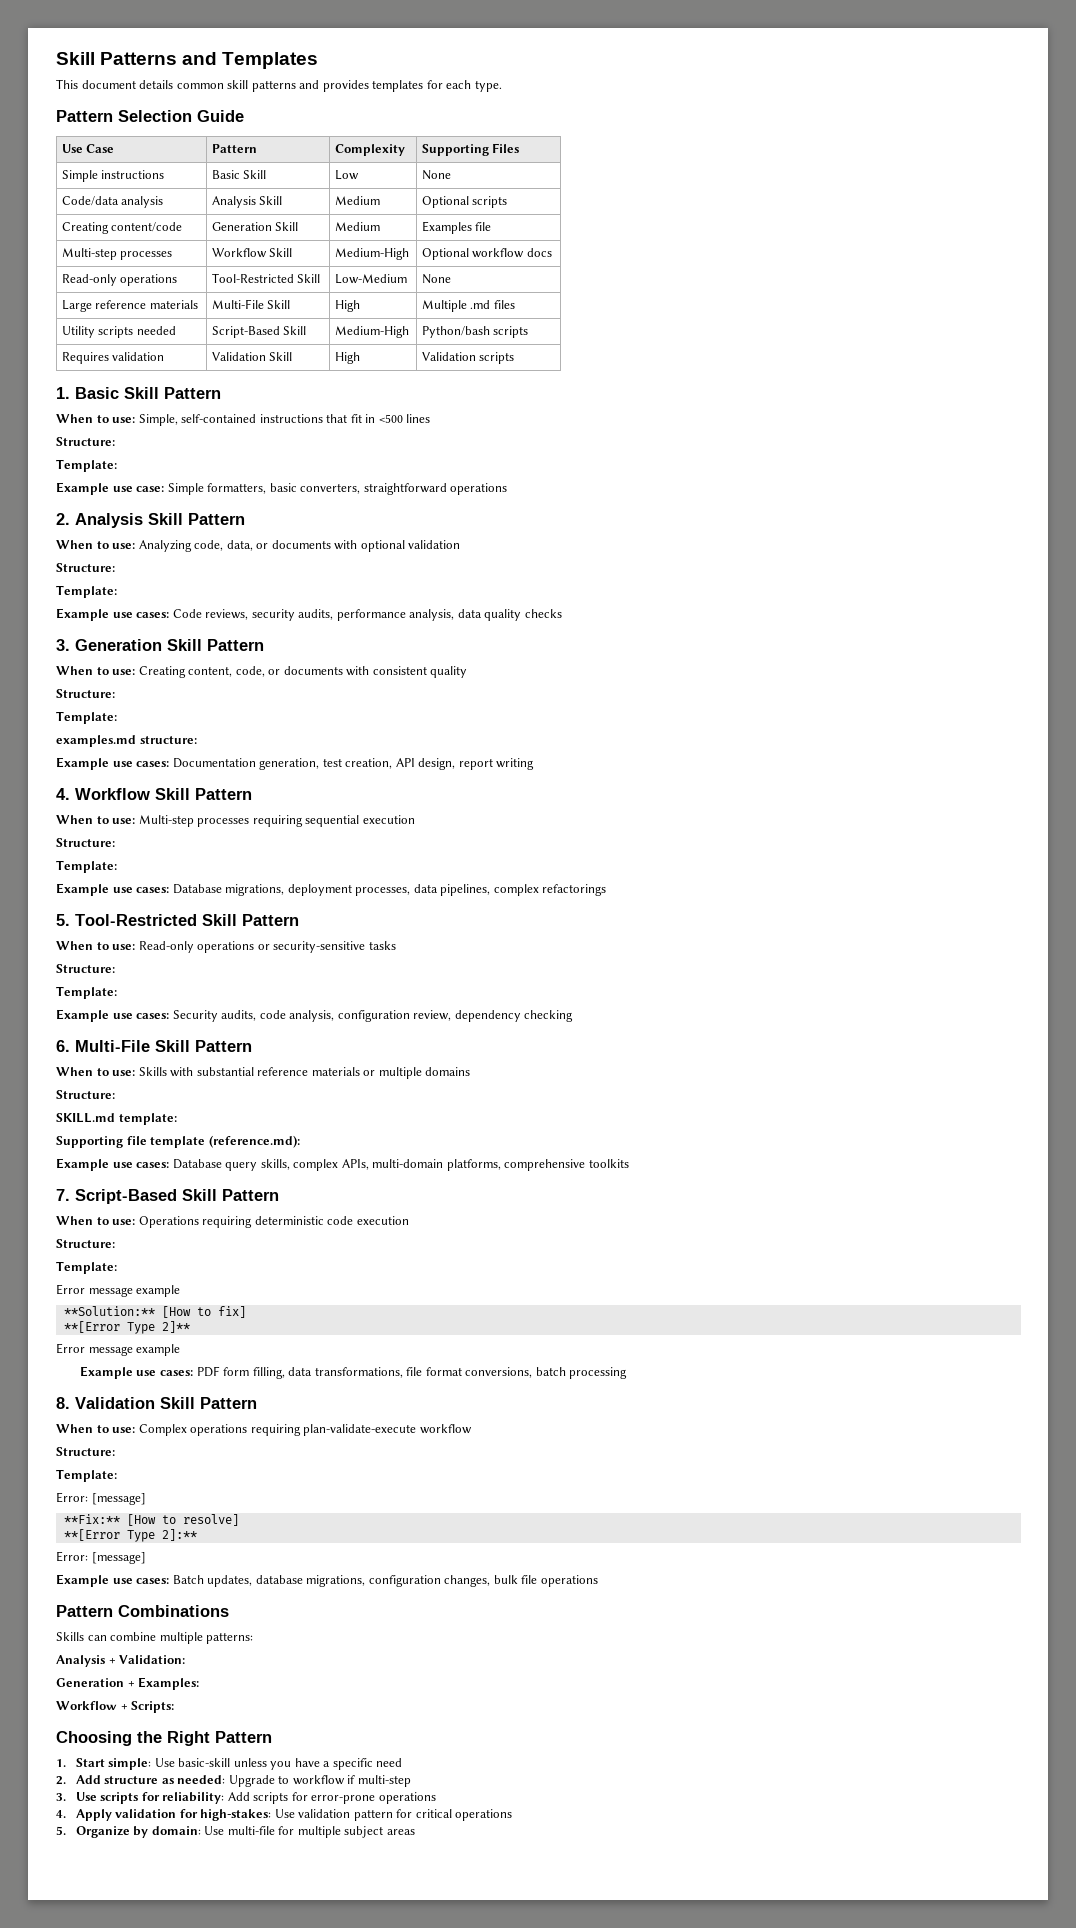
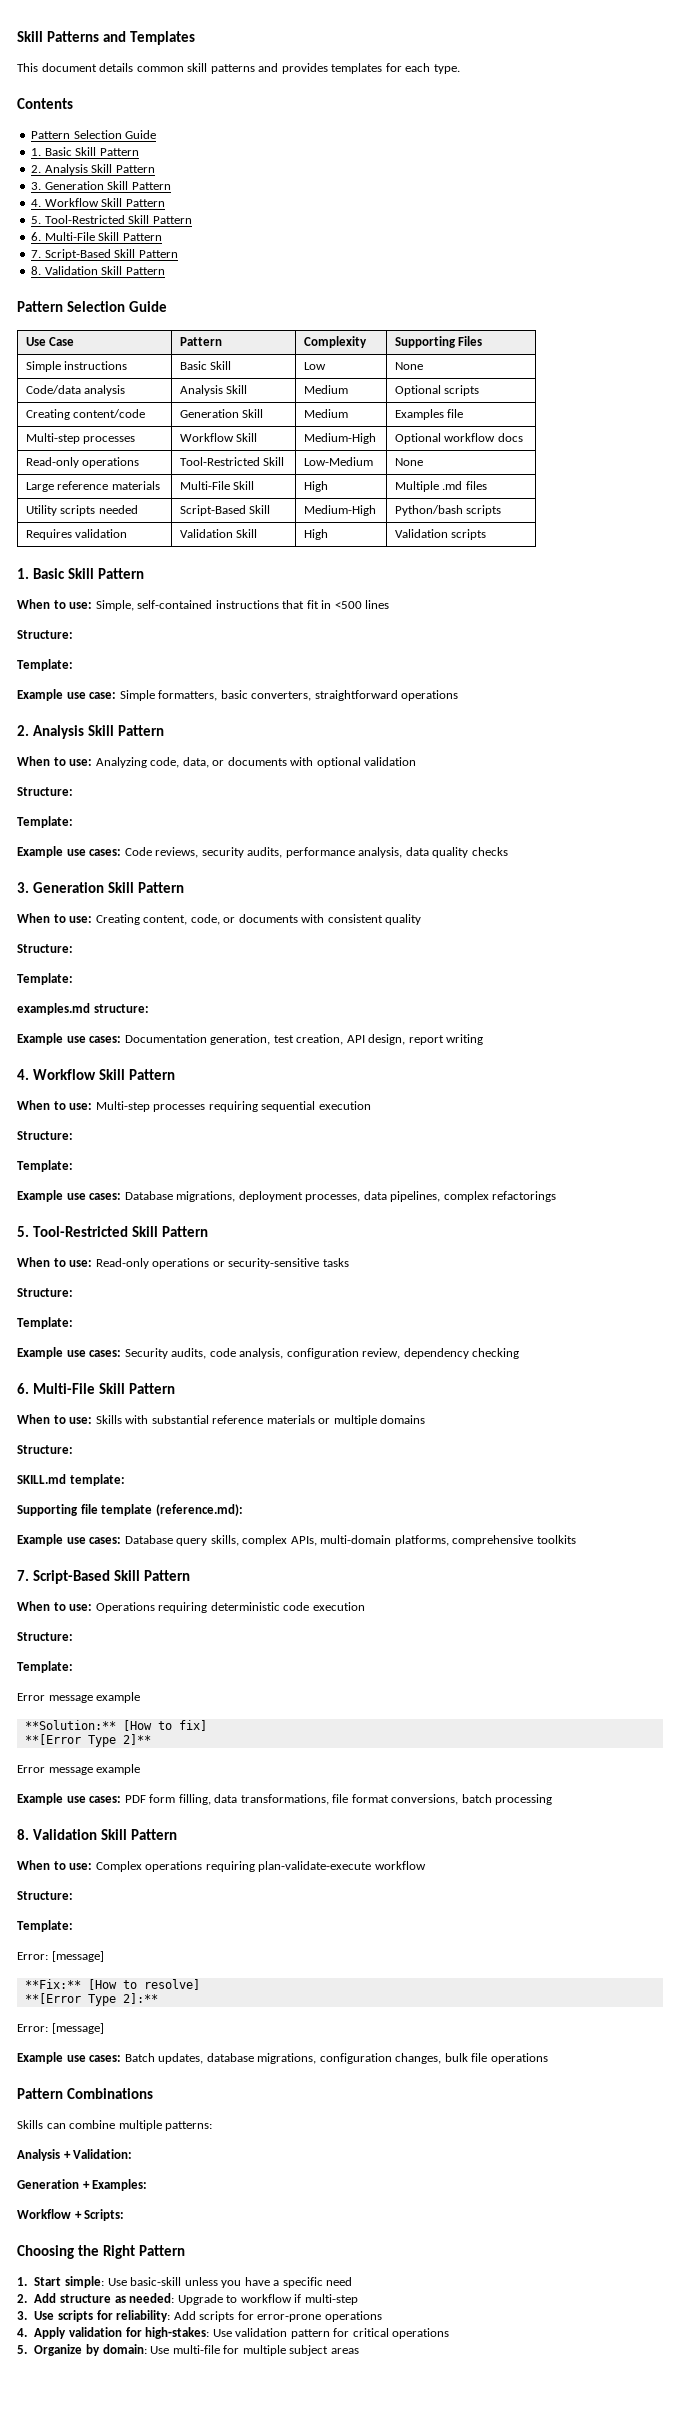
+ Contents
+ Pattern Selection Guide
+ 1. Basic Skill Pattern
+ 2. Analysis Skill Pattern
+ 3. Generation Skill Pattern
+ 4. Workflow Skill Pattern
+ 5. Tool-Restricted Skill Pattern
+ 6. Multi-File Skill Pattern
+ 7. Script-Based Skill Pattern
+ 8. Validation Skill Pattern

